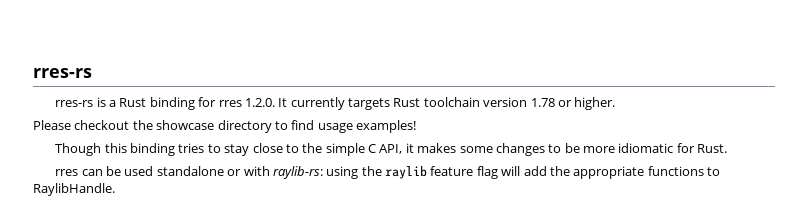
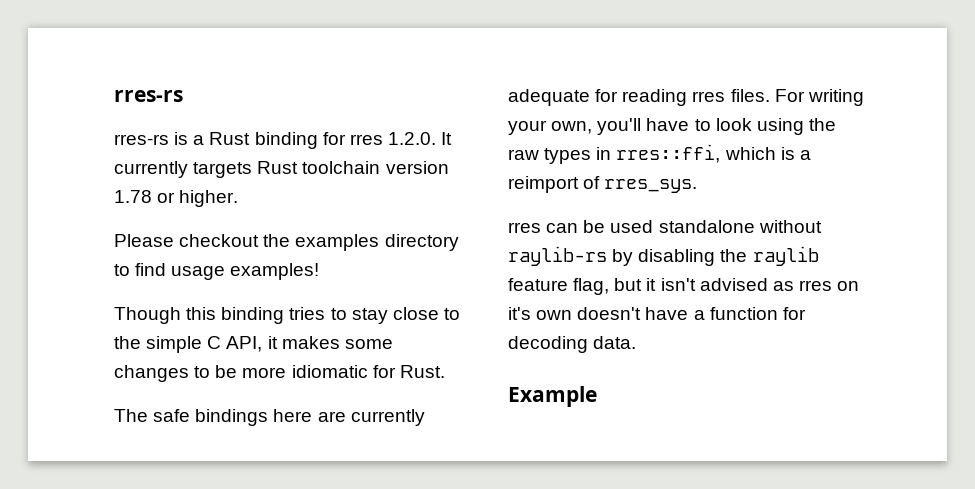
- Please checkout the showcase directory to find usage examples!
+ Please checkout the examples directory to find usage examples!
+ The safe bindings here are currently adequate for reading rres files. For writing your own, you'll have to look using the raw types in rres::ffi, which is a reimport of rres_sys.
- rres can be used standalone or with raylib-rs: using the raylib feature flag will add the appropriate functions to RaylibHandle.
+ rres can be used standalone without raylib-rs by disabling the raylib feature flag, but it isn't advised as rres on it's own doesn't have a function for decoding data.
+ Example

